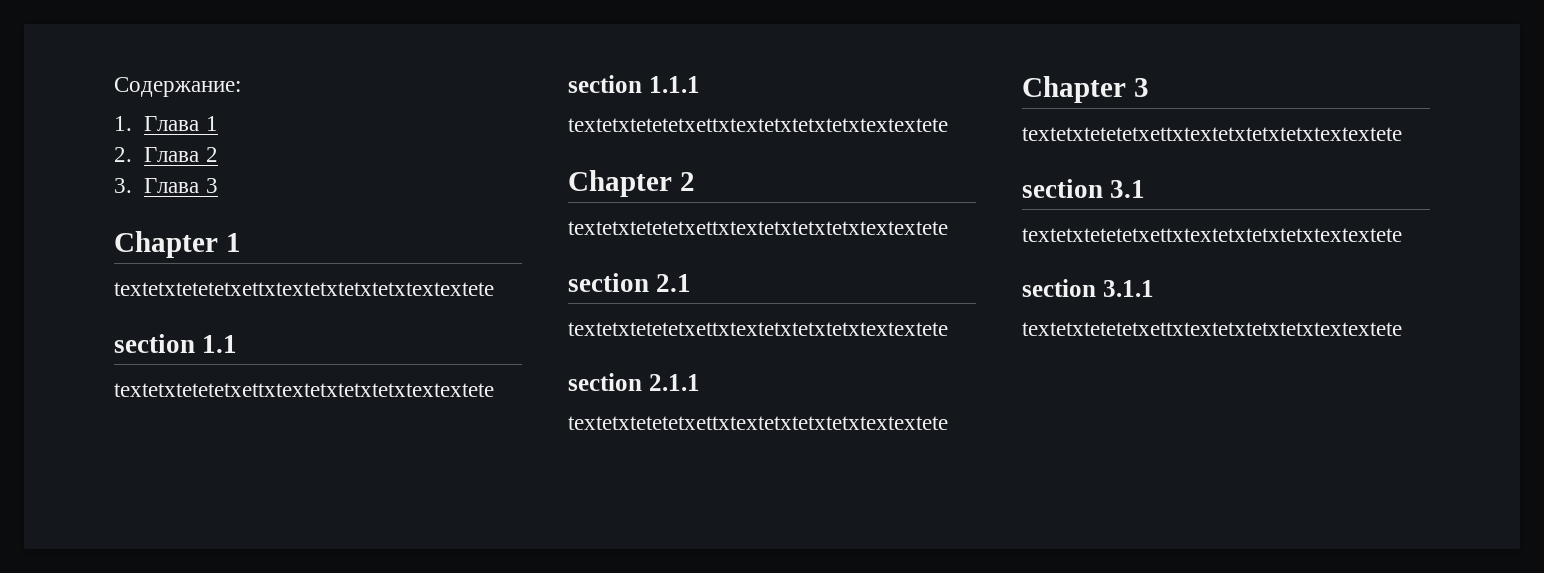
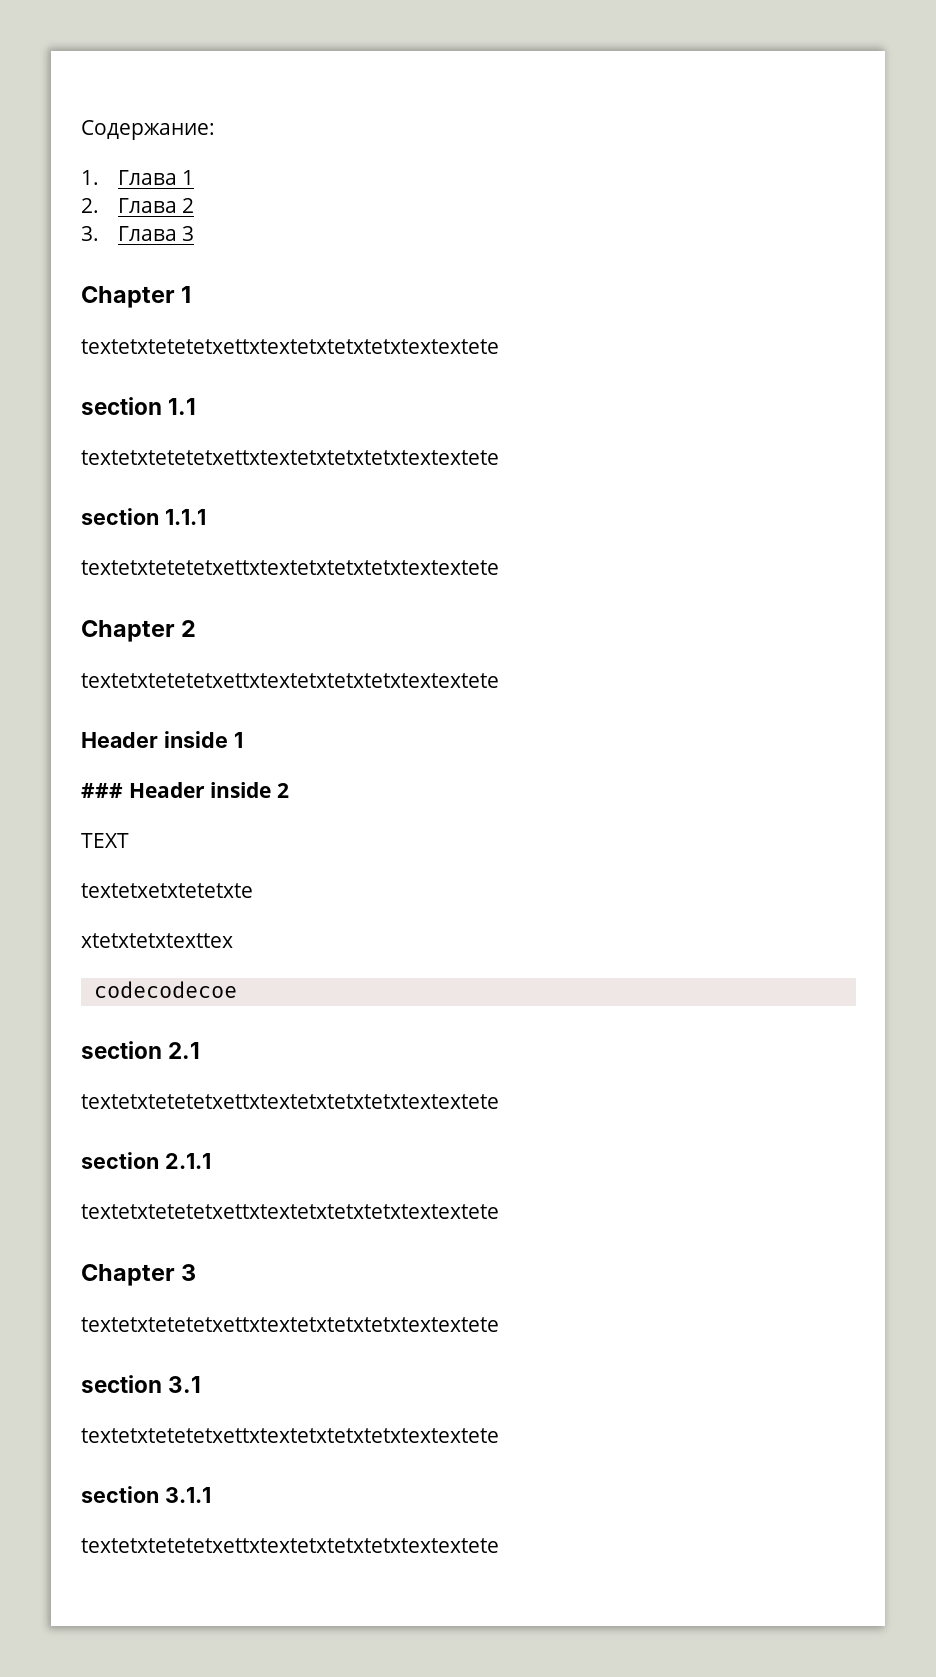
+ Header inside 1
+ ### Header inside 2
+ TEXT
+ textetxetxtetetxte
+ xtetxtetxtexttex
+ codecodecoe

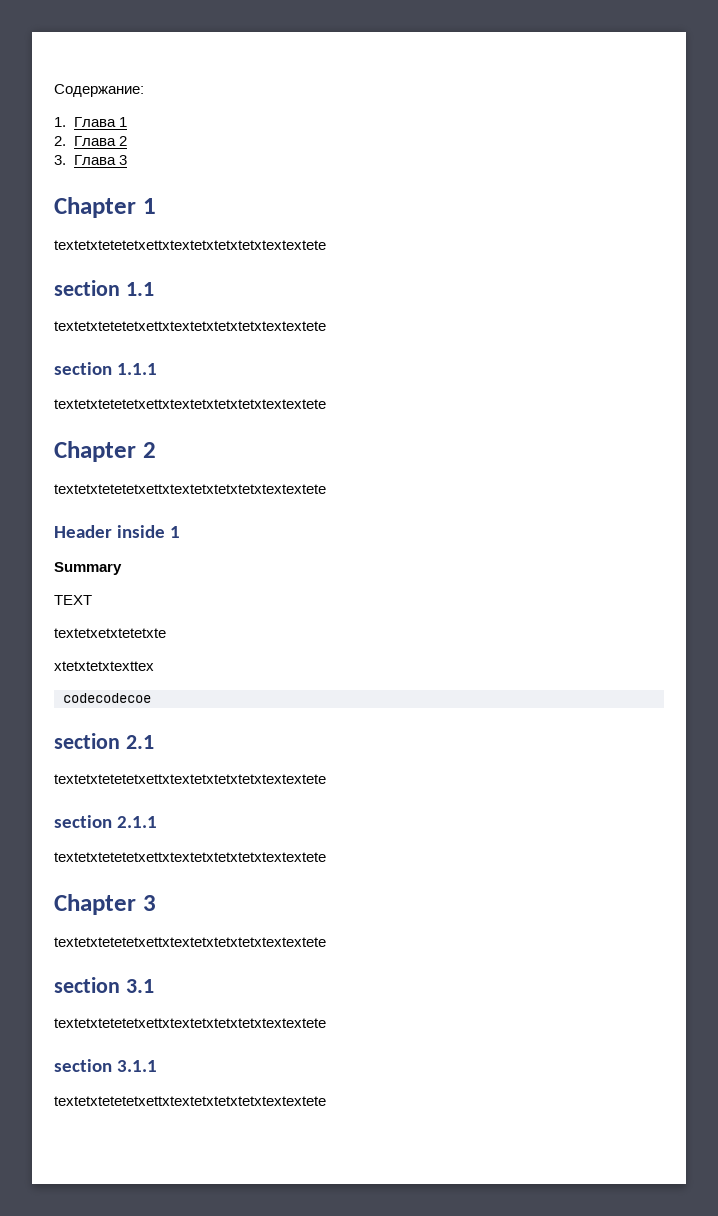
- ### Header inside 2
+ Summary

